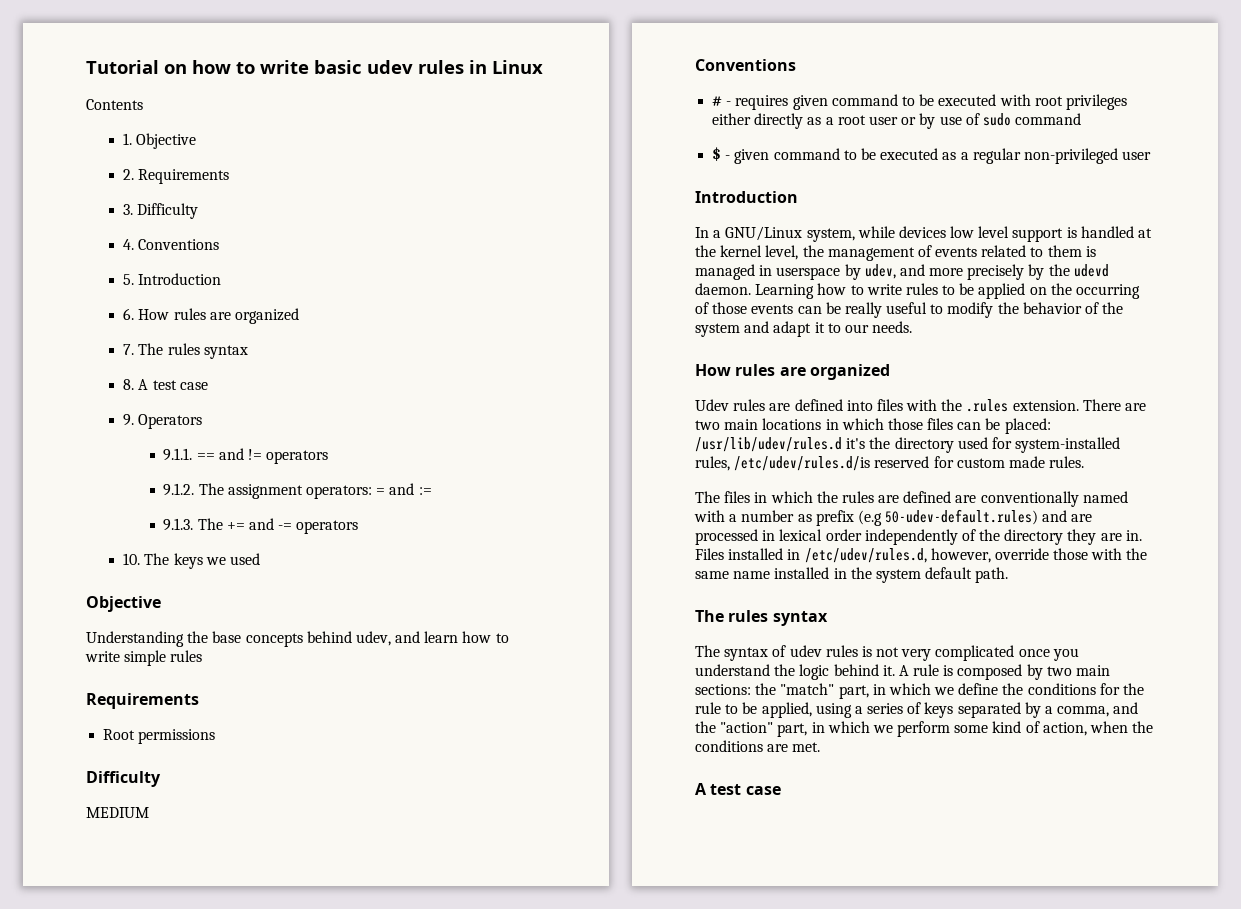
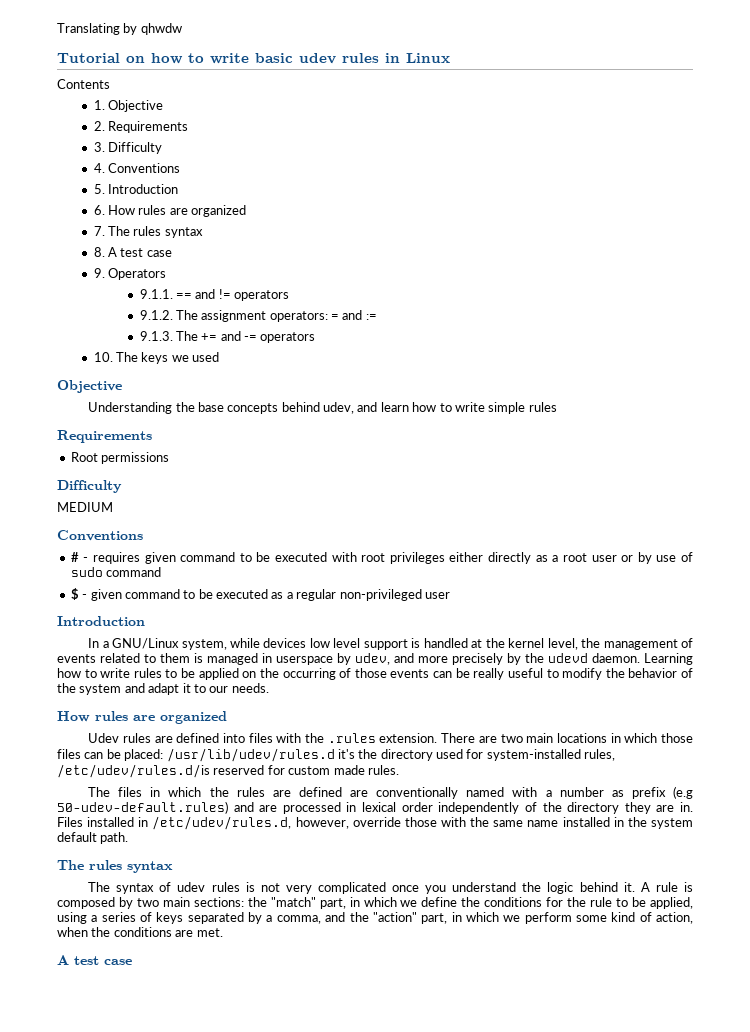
+ Translating by qhwdw

